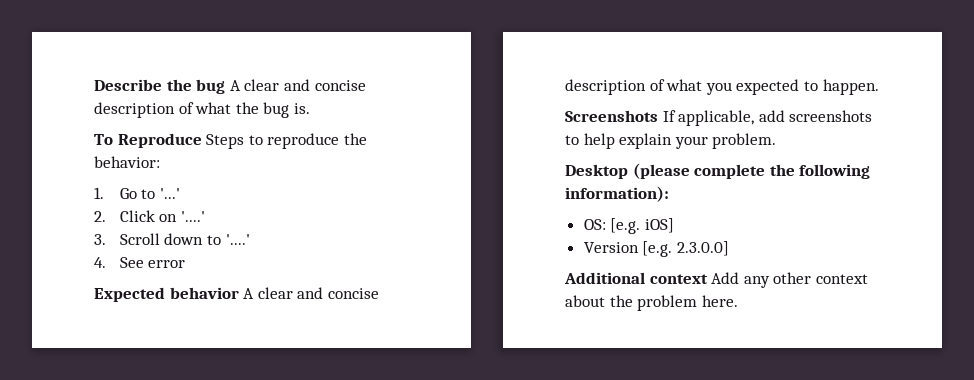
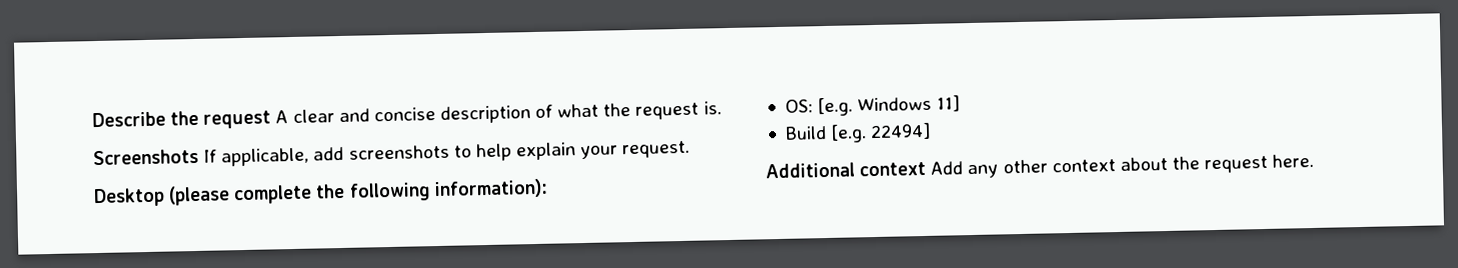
- Describe the bug A clear and concise description of what the bug is.
+ Describe the request A clear and concise description of what the request is.
- To Reproduce Steps to reproduce the behavior:
- 1. Go to '...'
- 2. Click on '....'
- 3. Scroll down to '....'
- 4. See error
- Expected behavior A clear and concise description of what you expected to happen.
- Screenshots If applicable, add screenshots to help explain your problem.
+ Screenshots If applicable, add screenshots to help explain your request.
- OS: [e.g. iOS]
- Version [e.g. 2.3.0.0]
+ OS: [e.g. Windows 11]
+ Build [e.g. 22494]
- Additional context Add any other context about the problem here.
+ Additional context Add any other context about the request here.

